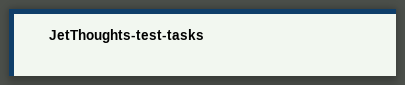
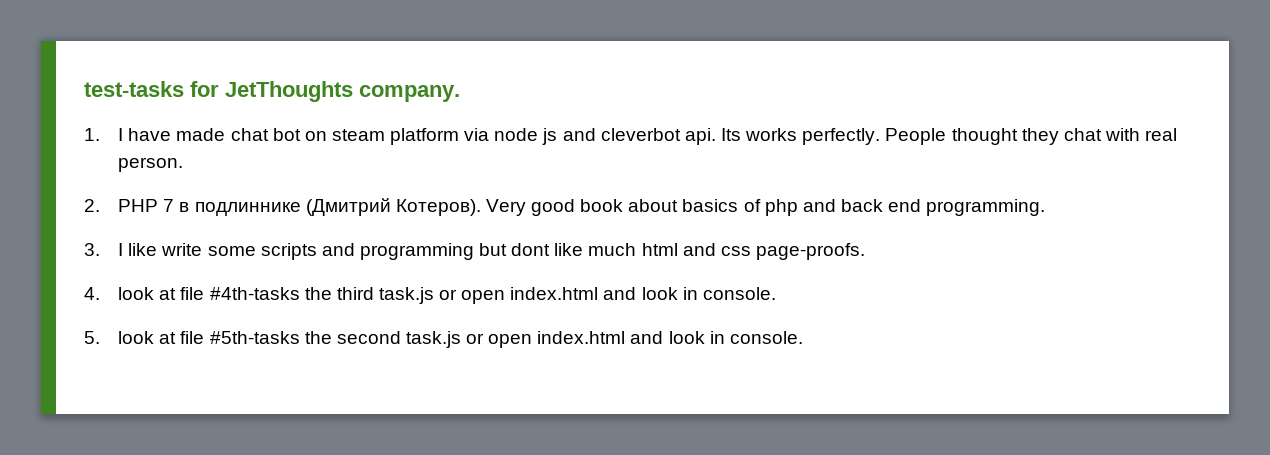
- JetThoughts-test-tasks
+ test-tasks for JetThoughts company.
+ 1. I have made chat bot on steam platform via node js and cleverbot api. Its works perfectly. People thought they chat with real person.
+ 2. PHP 7 в подлиннике (Дмитрий Котеров). Very good book about basics of php and back end programming.
+ 3. I like write some scripts and programming but dont like much html and css page-proofs.
+ 4. look at file #4th-tasks the third task.js or open index.html and look in console.
+ 5. look at file #5th-tasks the second task.js or open index.html and look in console.

